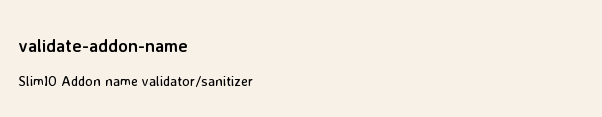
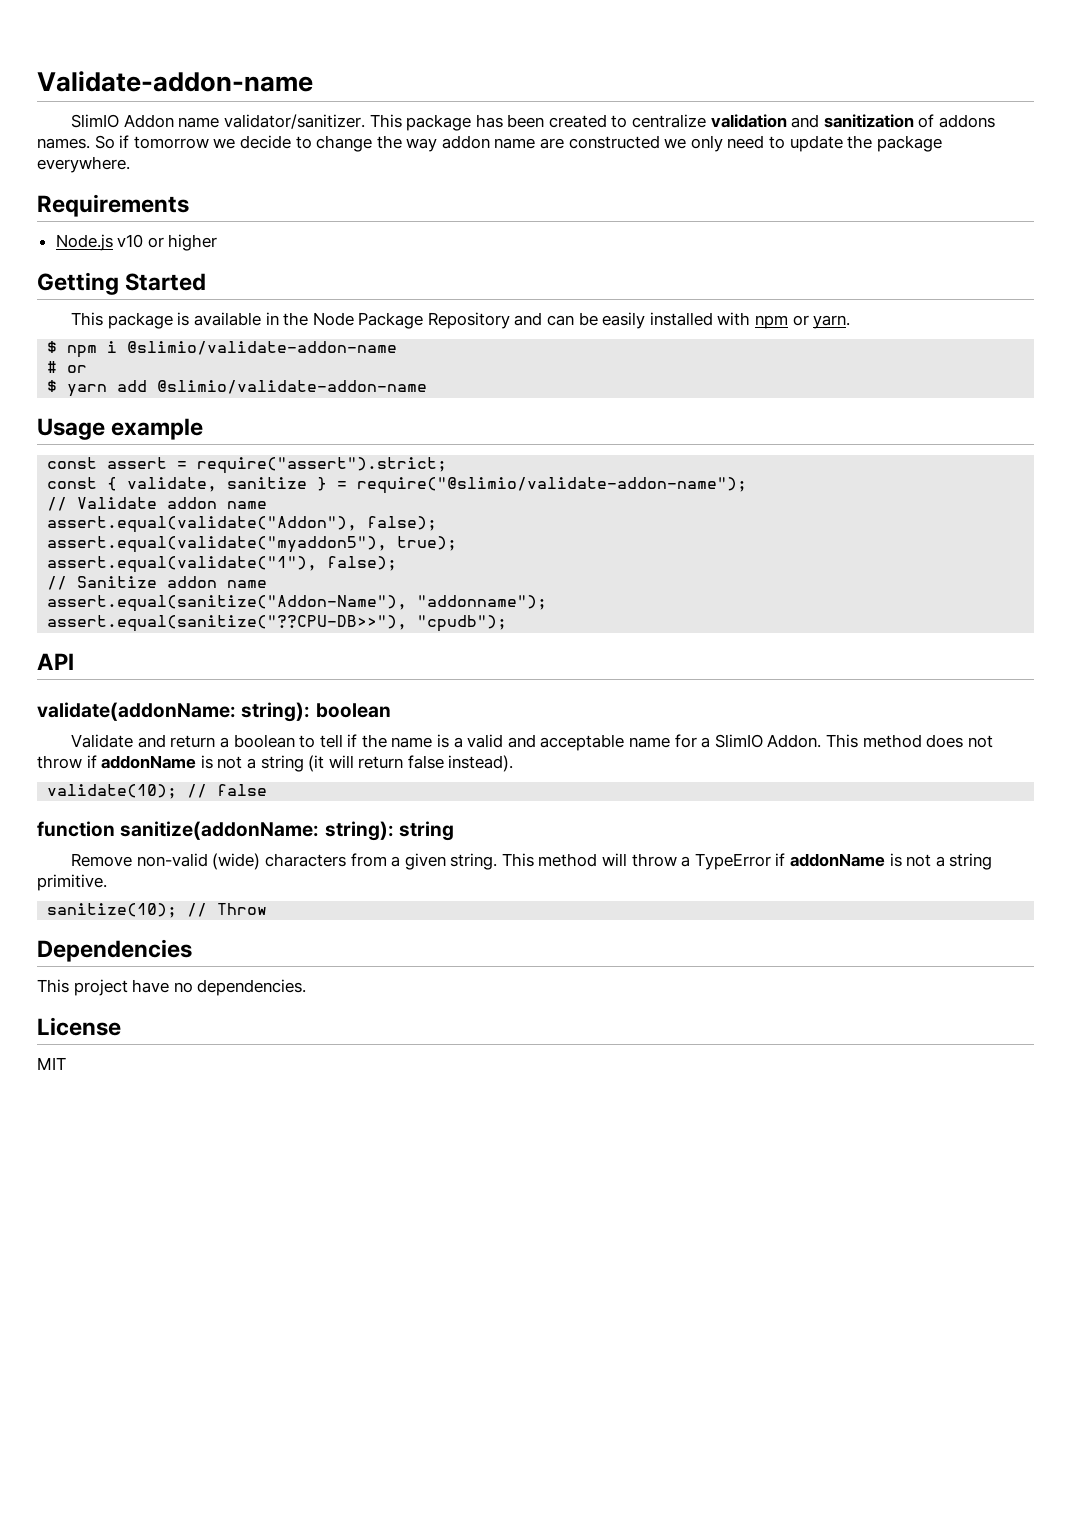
- validate-addon-name
+ Validate-addon-name
- SlimIO Addon name validator/sanitizer
+ SlimIO Addon name validator/sanitizer. This package has been created to centralize validation and sanitization of addons names. So if tomorrow we decide to change the way addon name are constructed we only need to update the package everywhere.
+ Requirements
+ Node.js v10 or higher
+ Getting Started
+ This package is available in the Node Package Repository and can be easily installed with npm or yarn.
+ $ npm i @slimio/validate-addon-name
+ # or
+ $ yarn add @slimio/validate-addon-name
+ Usage example
+ const assert = require("assert").strict;
+ const { validate, sanitize } = require("@slimio/validate-addon-name");
+ // Validate addon name
+ assert.equal(validate("Addon"), false);
+ assert.equal(validate("myaddon5"), true);
+ assert.equal(validate("1"), false);
+ // Sanitize addon name
+ assert.equal(sanitize("Addon-Name"), "addonname");
+ assert.equal(sanitize("??CPU-DB>>"), "cpudb");
+ API
+ validate(addonName: string): boolean
+ Validate and return a boolean to tell if the name is a valid and acceptable name for a SlimIO Addon. This method does not throw if addonName is not a string (it will return false instead).
+ validate(10); // false
+ function sanitize(addonName: string): string
+ Remove non-valid (wide) characters from a given string. This method will throw a TypeError if addonName is not a string primitive.
+ sanitize(10); // Throw
+ Dependencies
+ This project have no dependencies.
+ License
+ MIT

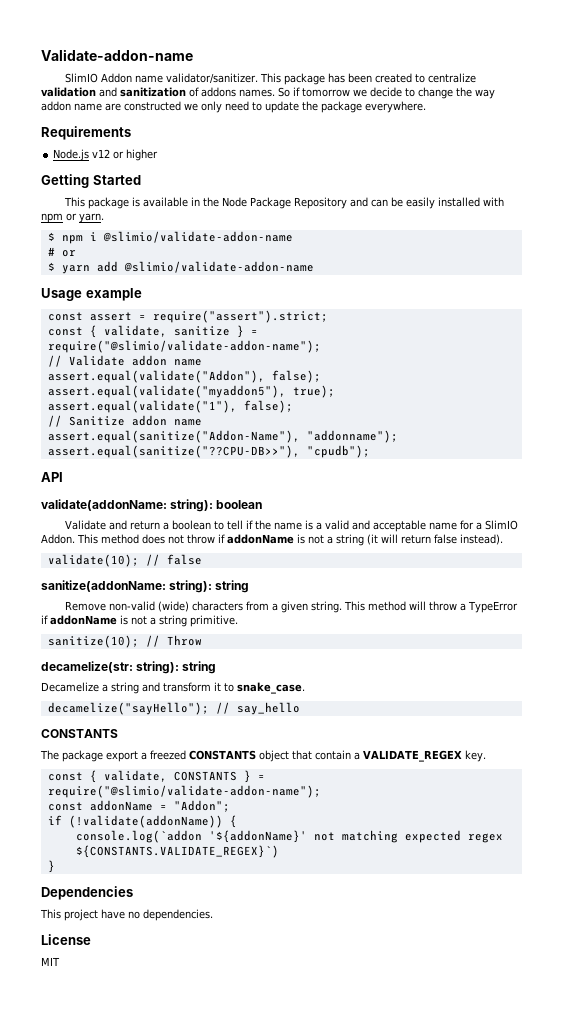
- Node.js v10 or higher
+ Node.js v12 or higher
- function sanitize(addonName: string): string
+ sanitize(addonName: string): string
+ decamelize(str: string): string
+ Decamelize a string and transform it to snake_case.
+ decamelize("sayHello"); // say_hello
+ CONSTANTS
+ The package export a freezed CONSTANTS object that contain a VALIDATE_REGEX key.
+ const { validate, CONSTANTS } = require("@slimio/validate-addon-name");
+ const addonName = "Addon";
+ if (!validate(addonName)) {
+ console.log(`addon '${addonName}' not matching expected regex ${CONSTANTS.VALIDATE_REGEX}`)
+ }

